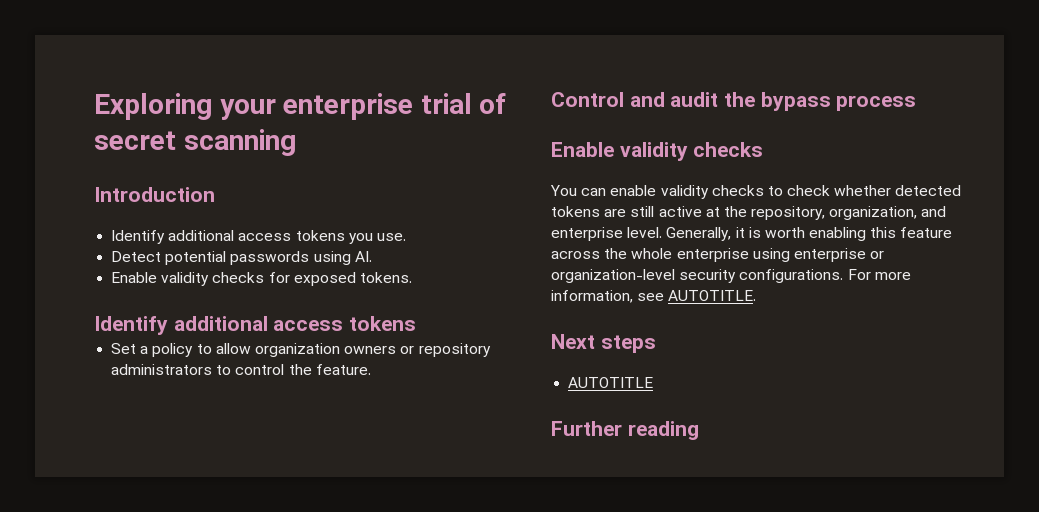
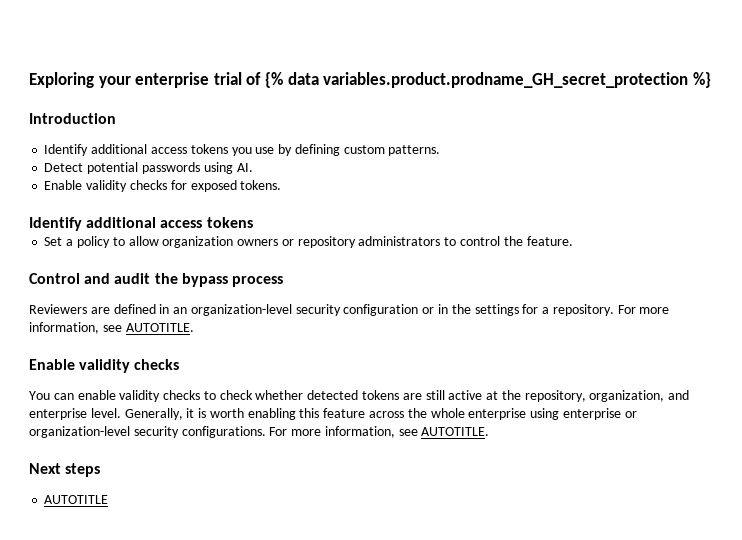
- Exploring your enterprise trial of secret scanning
+ Exploring your enterprise trial of {% data variables.product.prodname_GH_secret_protection %}
- Identify additional access tokens you use.
+ Identify additional access tokens you use by defining custom patterns.
+ Reviewers are defined in an organization-level security configuration or in the settings for a repository. For more information, see AUTOTITLE.
- Further reading

